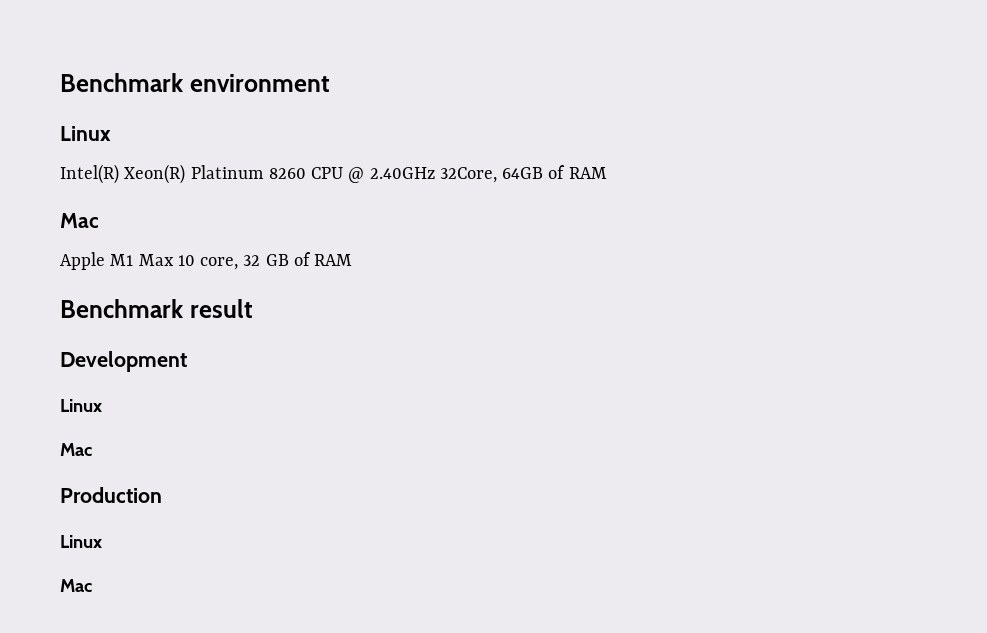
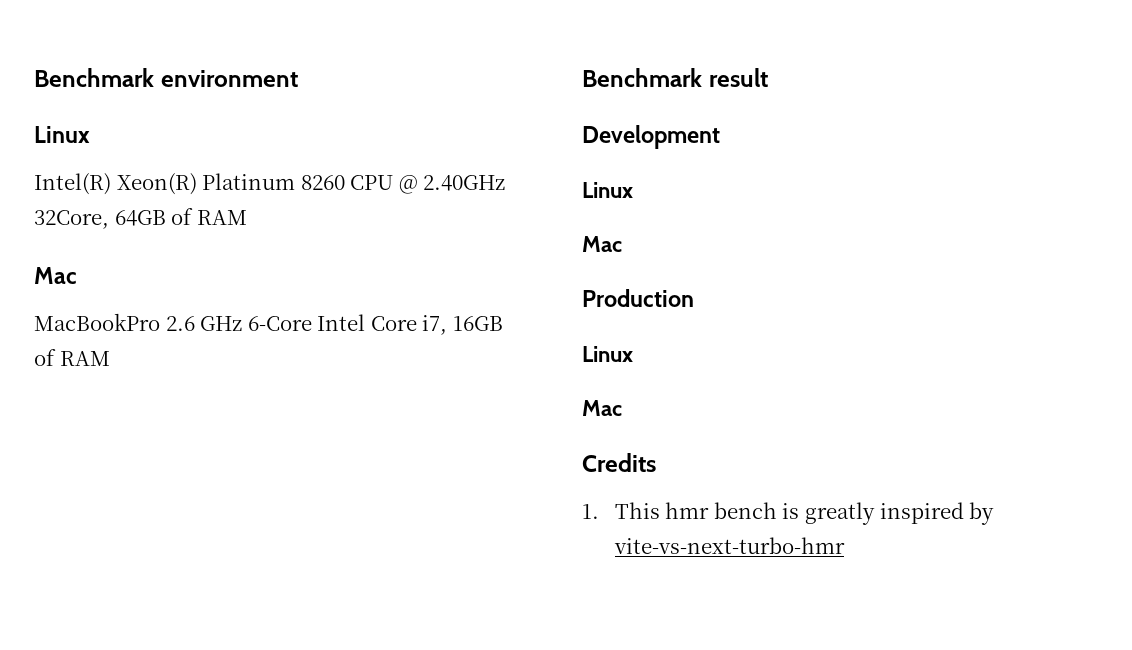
- Apple M1 Max 10 core, 32 GB of RAM
+ MacBookPro 2.6 GHz 6-Core Intel Core i7, 16GB of RAM
+ Credits
+ 1. This hmr bench is greatly inspired by vite-vs-next-turbo-hmr

